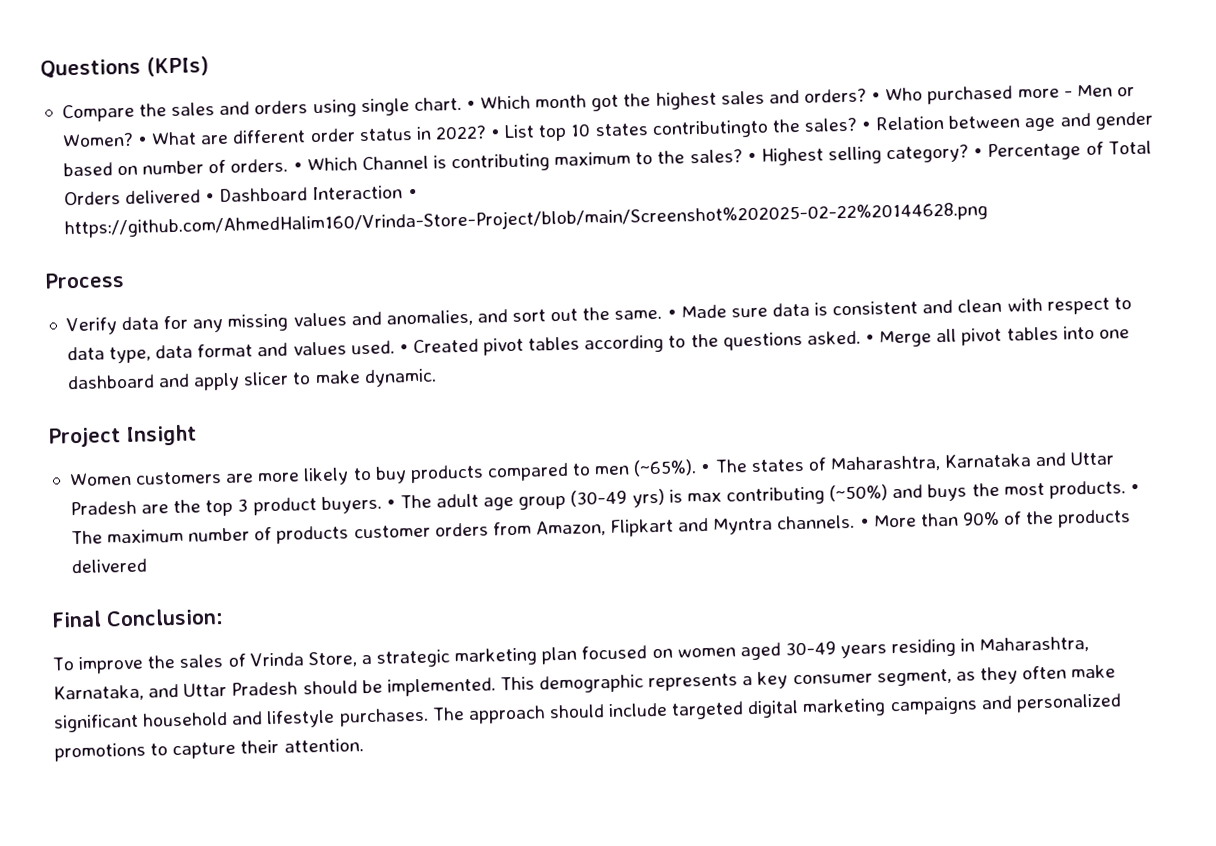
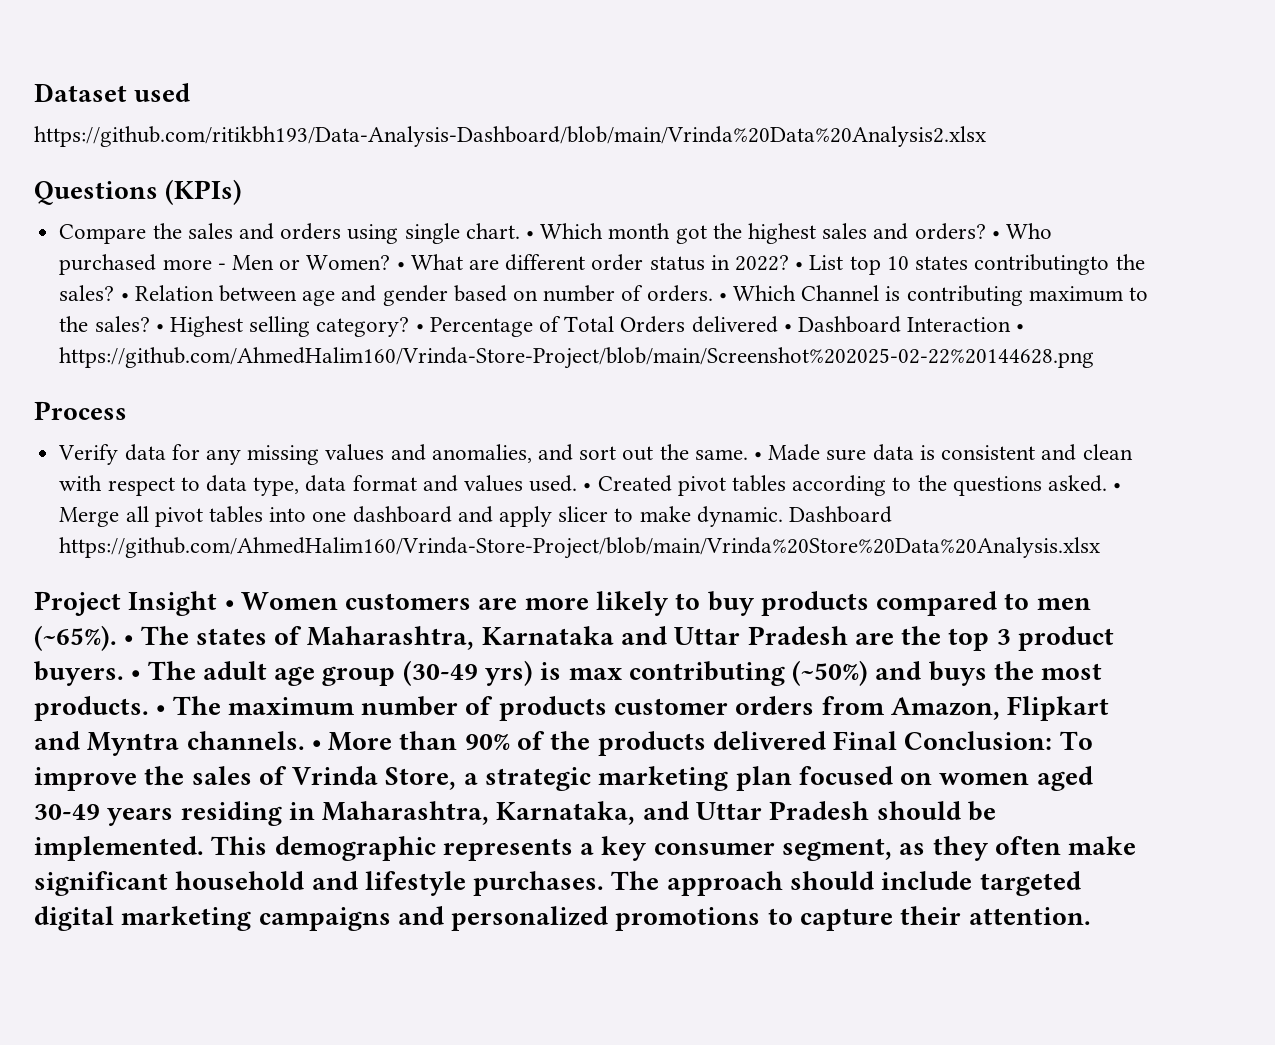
+ Dataset used
+ https://github.com/ritikbh193/Data-Analysis-Dashboard/blob/main/Vrinda%20Data%20Analysis2.xlsx
+ Dashboard https://github.com/AhmedHalim160/Vrinda-Store-Project/blob/main/Vrinda%20Store%20Data%20Analysis.xlsx
- Project Insight
- Women customers are more likely to buy products compared to men (~65%).
+ Project Insight • Women customers are more likely to buy products compared to men (~65%).
- • More than 90% of the products delivered
- Final Conclusion:
- To improve the sales of Vrinda Store, a strategic marketing plan focused on women aged 30-49 years residing in Maharashtra, Karnataka, and Uttar Pradesh should be implemented.
+ • More than 90% of the products delivered Final Conclusion: To improve the sales of Vrinda Store, a strategic marketing plan focused on women aged 30-49 years residing in Maharashtra, Karnataka, and Uttar Pradesh should be implemented.

